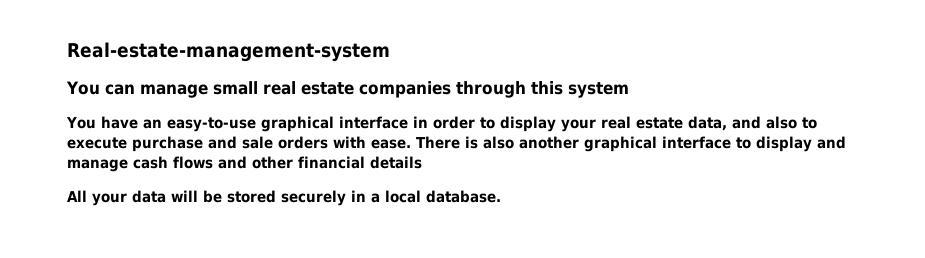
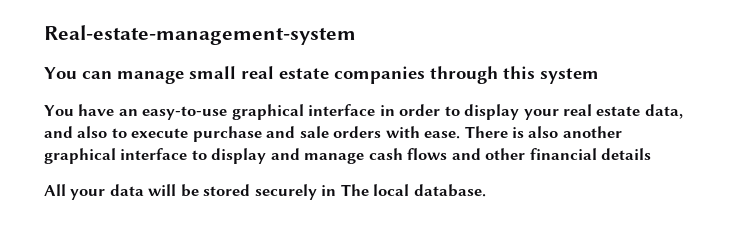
- All your data will be stored securely in a local database.
+ All your data will be stored securely in The local database.

